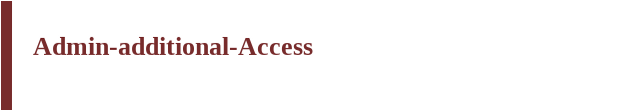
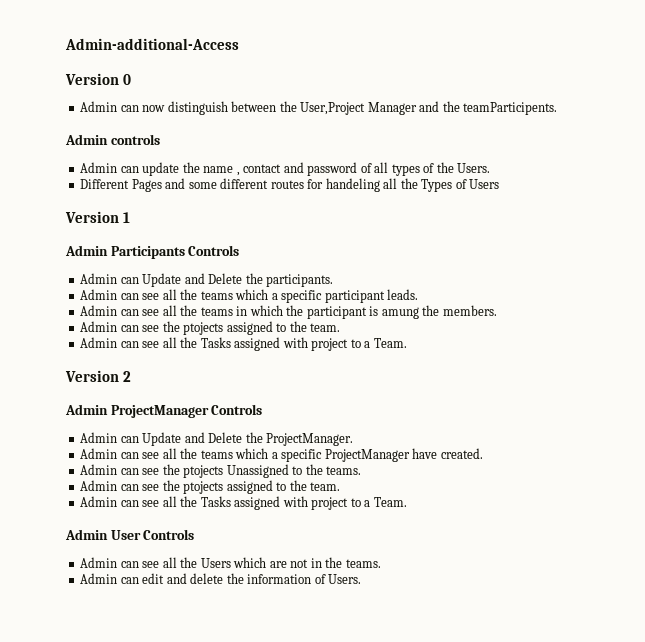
+ Version 0
+ Admin can now distinguish between the User,Project Manager and the teamParticipents.
+ Admin controls
+ Admin can update the name , contact and password of all types of the Users.
+ Different Pages and some different routes for handeling all the Types of Users
+ Version 1
+ Admin Participants Controls
+ Admin can Update and Delete the participants.
+ Admin can see all the teams which a specific participant leads.
+ Admin can see all the teams in which the participant is amung the members.
+ Admin can see the ptojects assigned to the team.
+ Admin can see all the Tasks assigned with project to a Team.
+ Version 2
+ Admin ProjectManager Controls
+ Admin can Update and Delete the ProjectManager.
+ Admin can see all the teams which a specific ProjectManager have created.
+ Admin can see the ptojects Unassigned to the teams.
+ Admin can see the ptojects assigned to the team.
+ Admin can see all the Tasks assigned with project to a Team.
+ Admin User Controls
+ Admin can see all the Users which are not in the teams.
+ Admin can edit and delete the information of Users.

